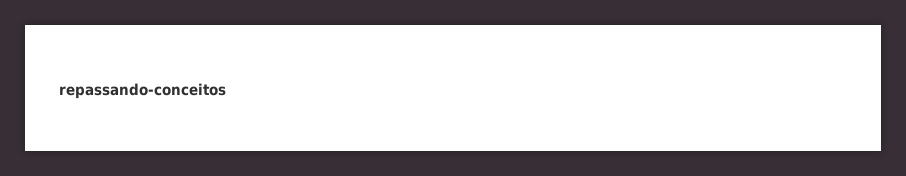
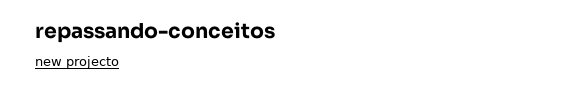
+ new projecto

